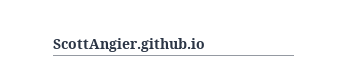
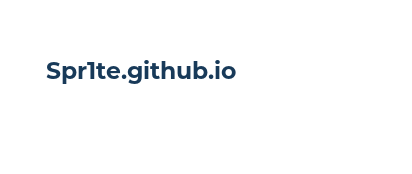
- ScottAngier.github.io
+ Spr1te.github.io

